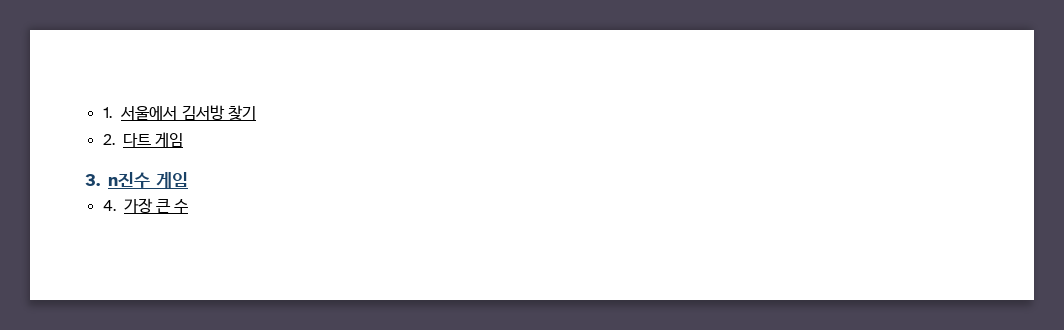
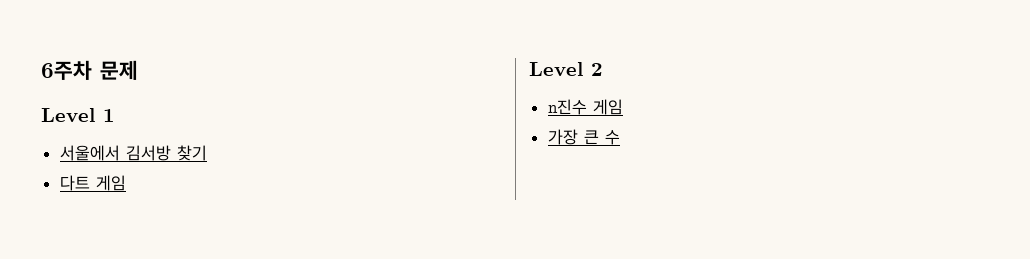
- 1. 서울에서 김서방 찾기
+ 6주차 문제
+ Level 1
+ 서울에서 김서방 찾기
- 2. 다트 게임
+ 다트 게임
- 3. n진수 게임
+ Level 2
+ n진수 게임
- 4. 가장 큰 수
+ 가장 큰 수

